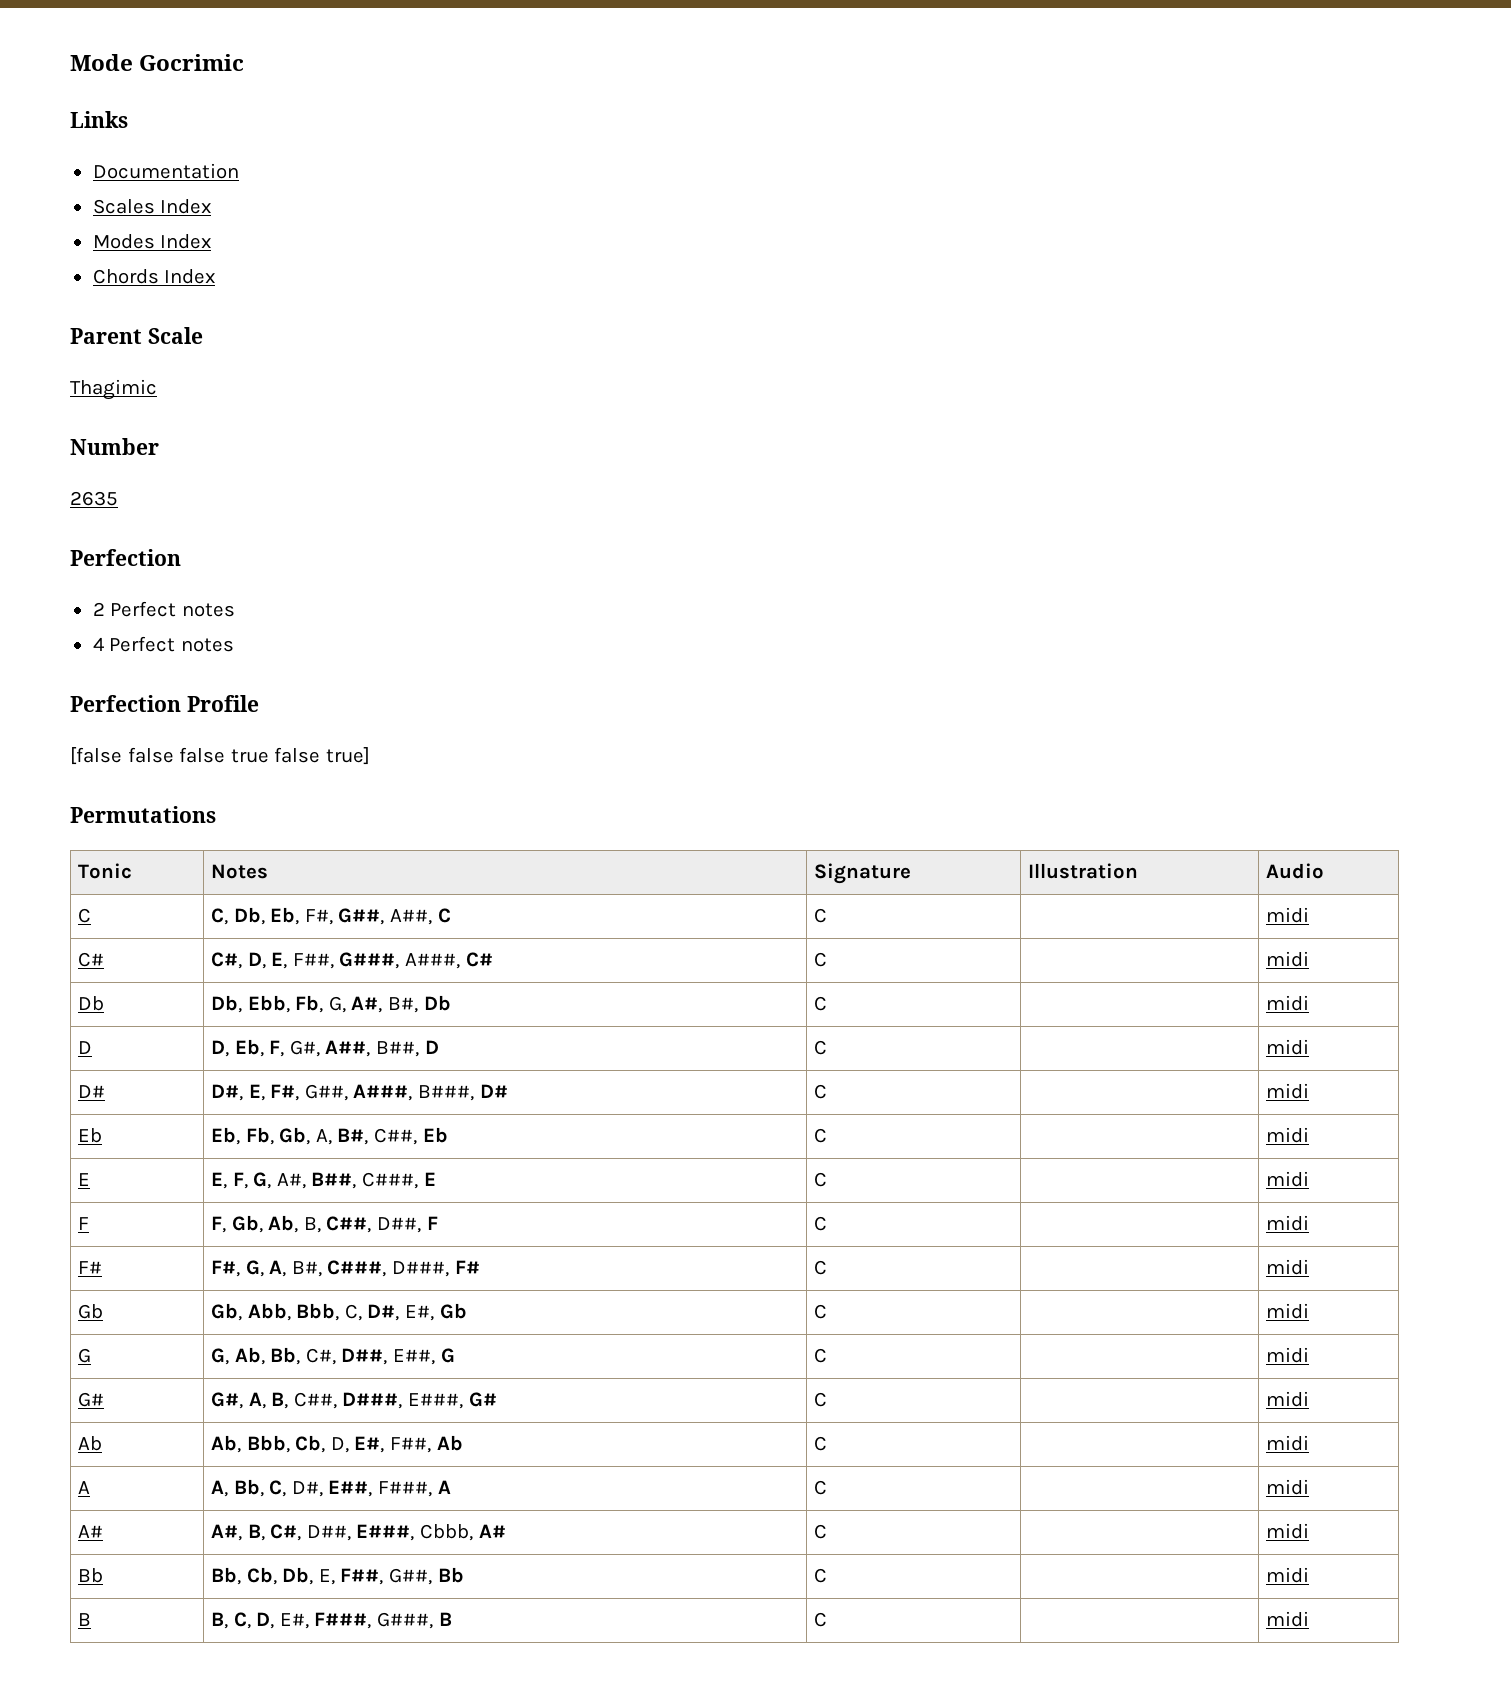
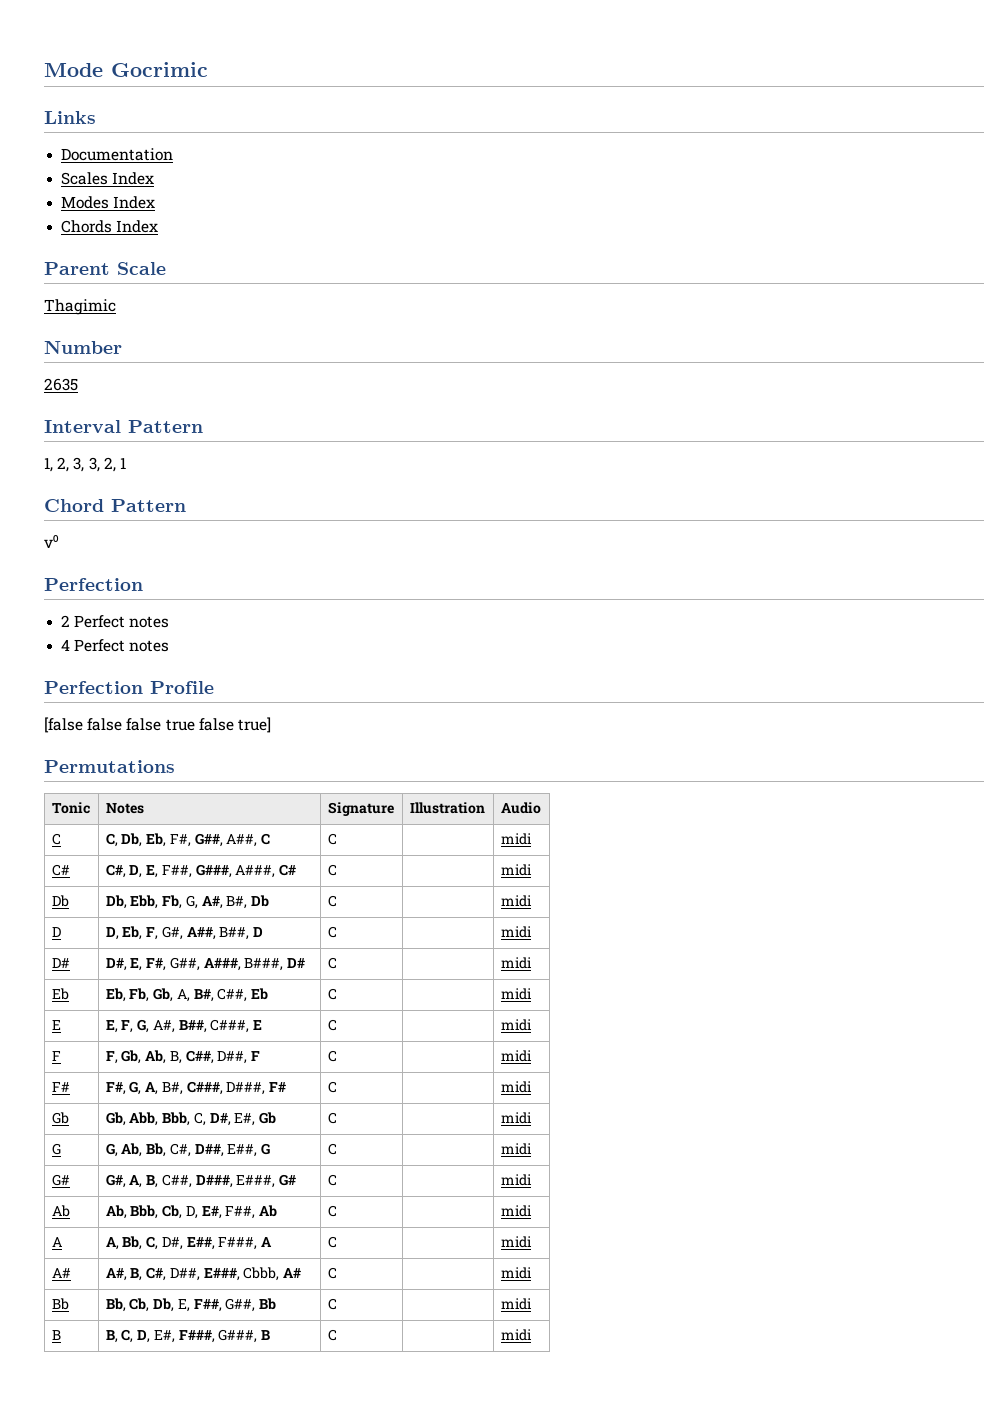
+ Interval Pattern
+ 1, 2, 3, 3, 2, 1
+ Chord Pattern
+ v⁰

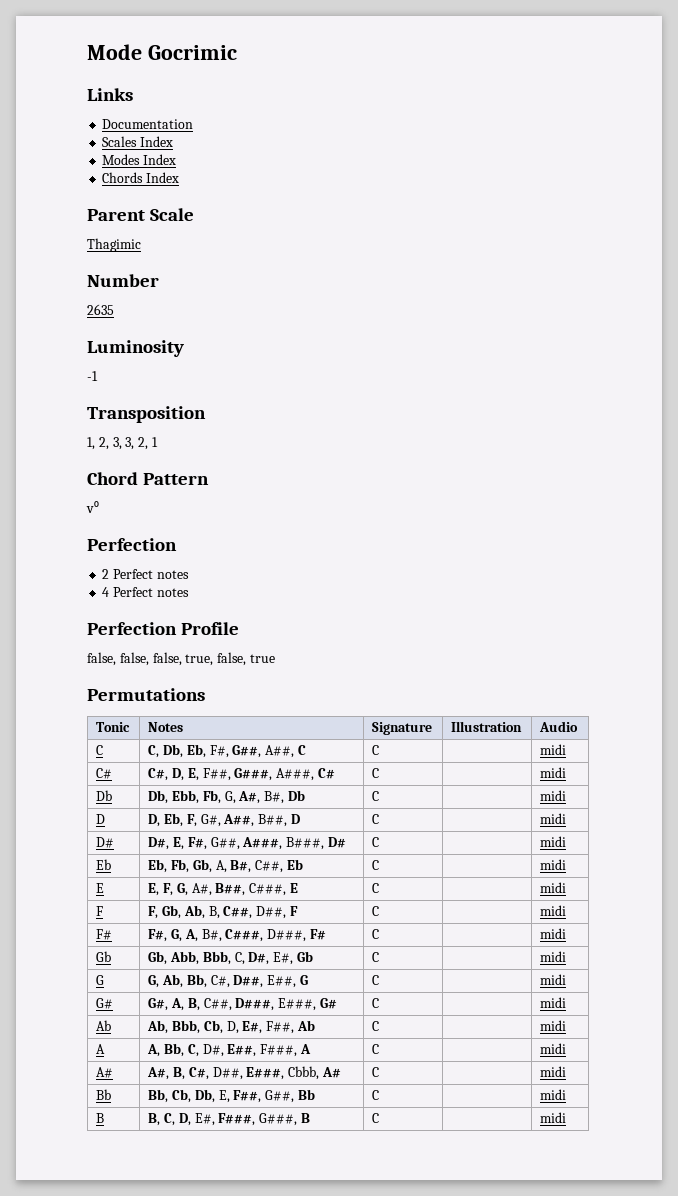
- Interval Pattern
+ Luminosity
+ -1
+ Transposition
- [false false false true false true]
+ false, false, false, true, false, true

